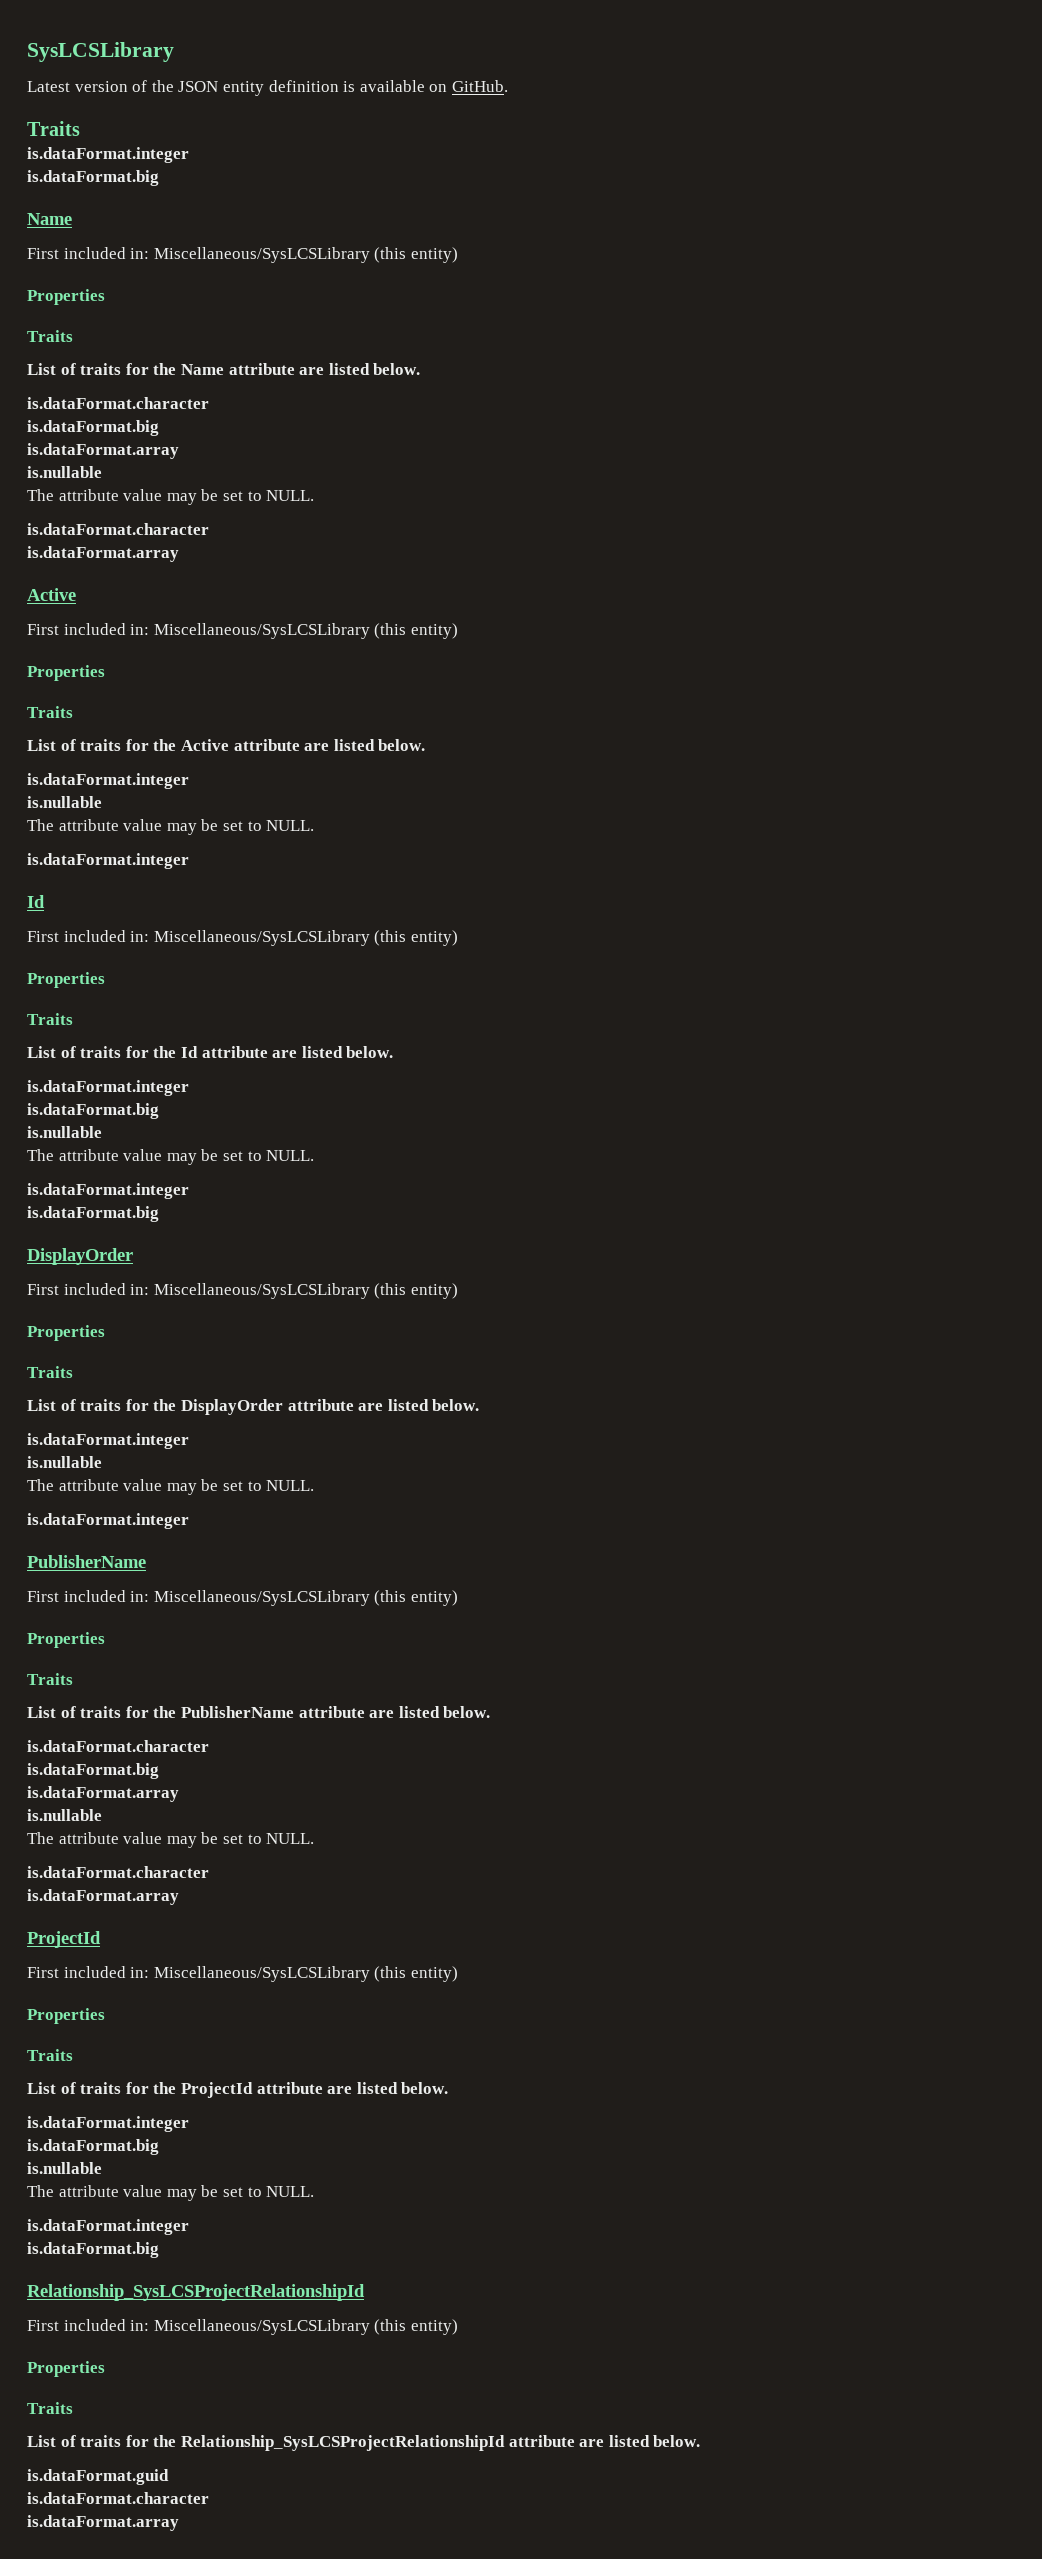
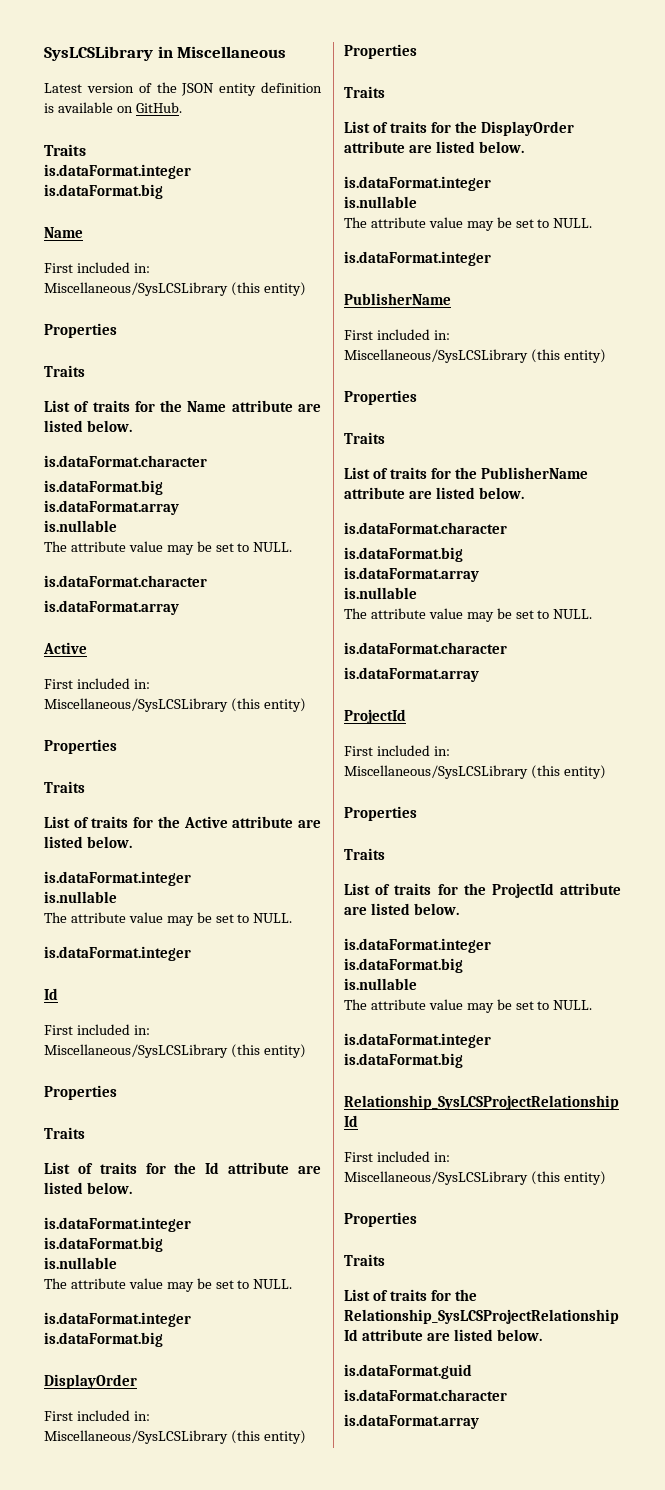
- SysLCSLibrary
+ SysLCSLibrary in Miscellaneous

